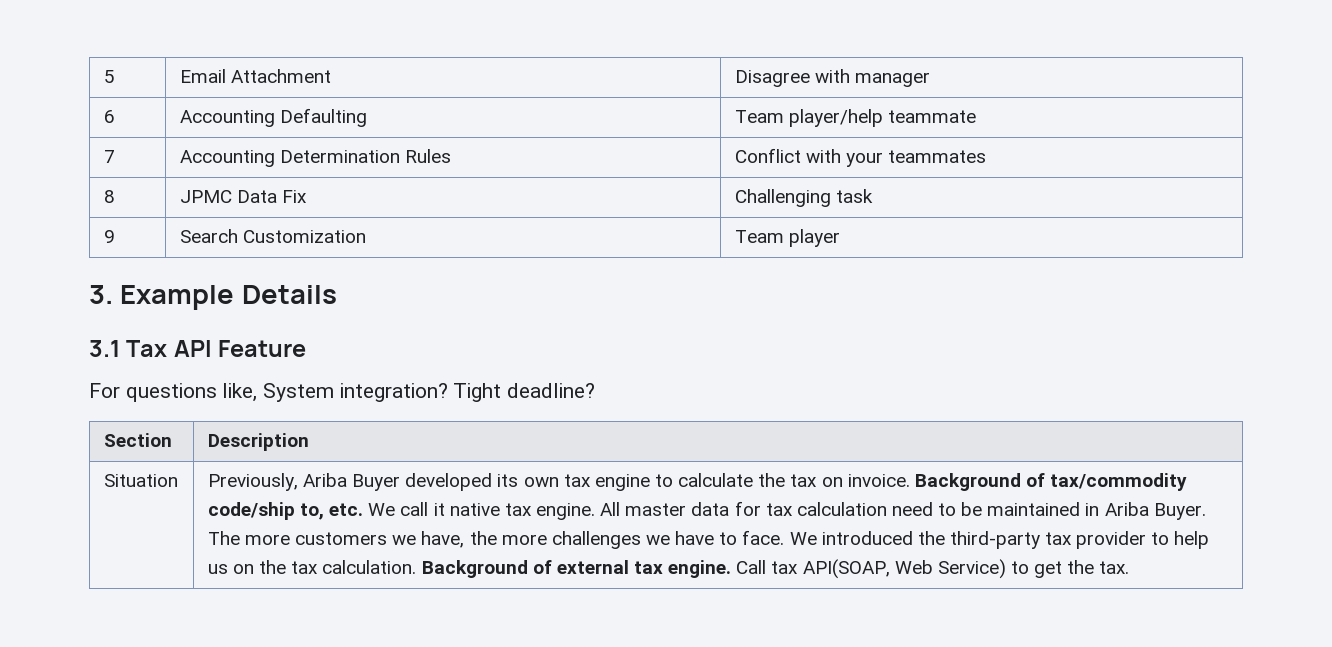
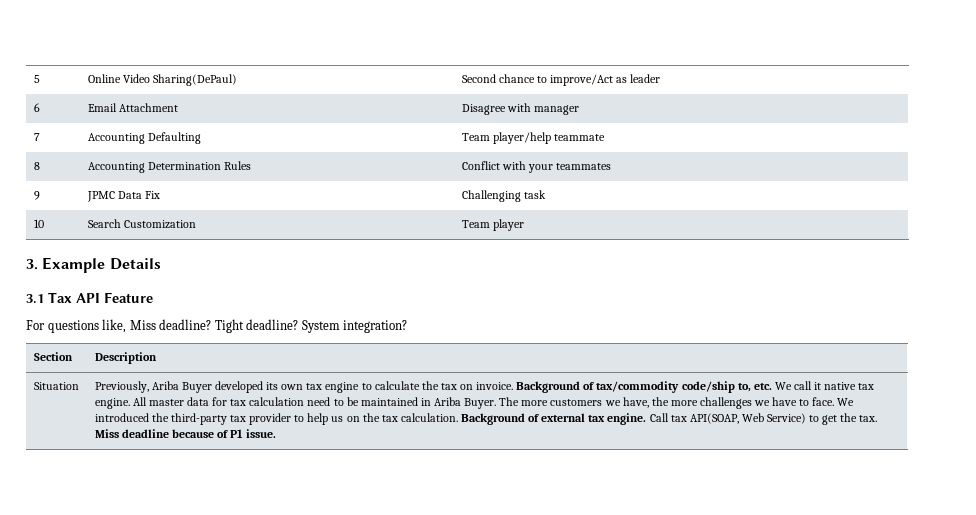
- 5 | Email Attachment | Disagree with manager
+ 5 | Online Video Sharing(DePaul) | Second chance to improve/Act as leader
+ 6 | Email Attachment | Disagree with manager
- 6 | Accounting Defaulting | Team player/help teammate
+ 7 | Accounting Defaulting | Team player/help teammate
- 7 | Accounting Determination Rules | Conflict with your teammates
+ 8 | Accounting Determination Rules | Conflict with your teammates
- 8 | JPMC Data Fix | Challenging task
+ 9 | JPMC Data Fix | Challenging task
- 9 | Search Customization | Team player
+ 10 | Search Customization | Team player
- For questions like, System integration? Tight deadline?
+ For questions like, Miss deadline? Tight deadline? System integration?
+ Miss deadline because of P1 issue.

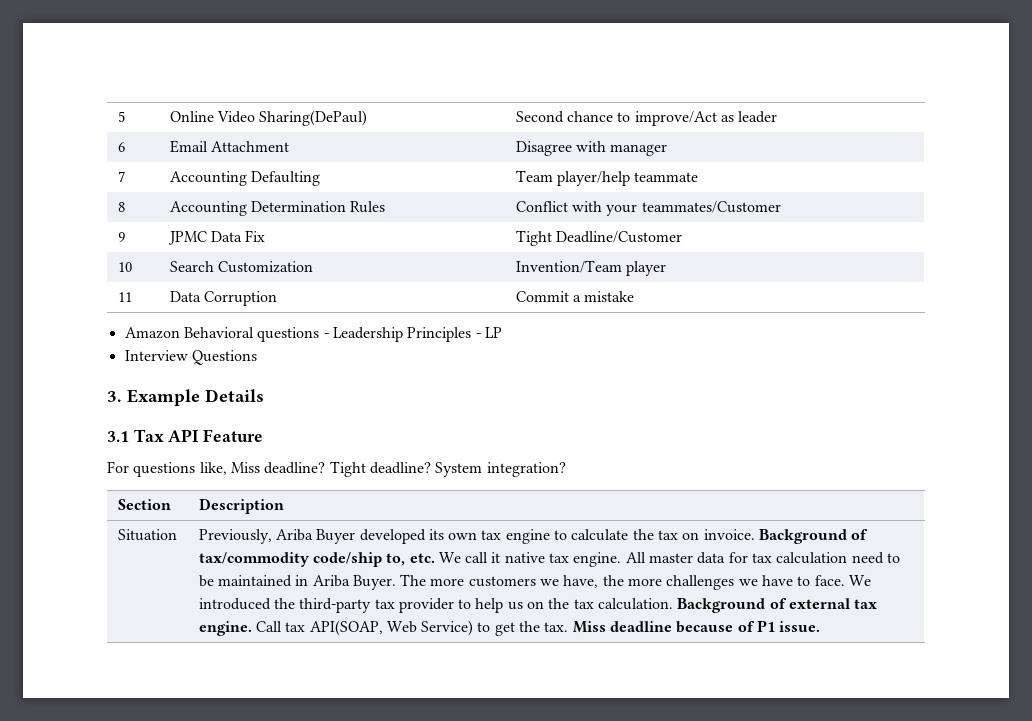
- 8 | Accounting Determination Rules | Conflict with your teammates
+ 8 | Accounting Determination Rules | Conflict with your teammates/Customer
- 9 | JPMC Data Fix | Challenging task
+ 9 | JPMC Data Fix | Tight Deadline/Customer
- 10 | Search Customization | Team player
+ 10 | Search Customization | Invention/Team player
+ 11 | Data Corruption | Commit a mistake
+ Amazon Behavioral questions - Leadership Principles - LP
+ Interview Questions

